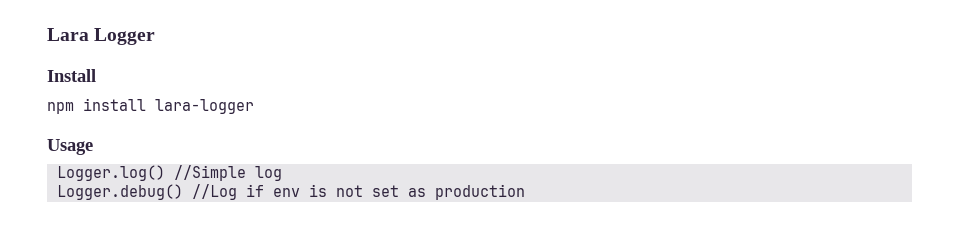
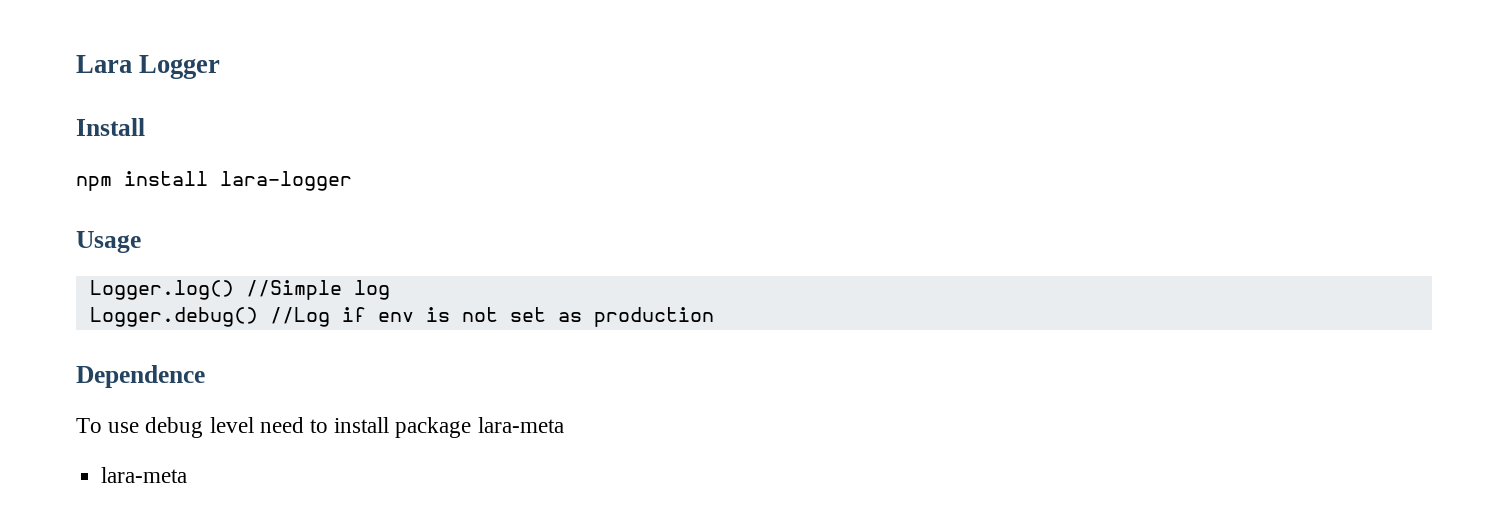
+ Dependence
+ To use debug level need to install package lara-meta
+ lara-meta

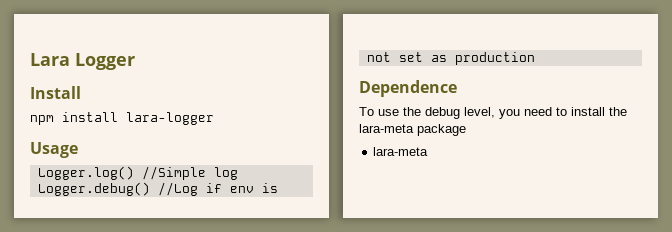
- To use debug level need to install package lara-meta
+ To use the debug level, you need to install the lara-meta package

